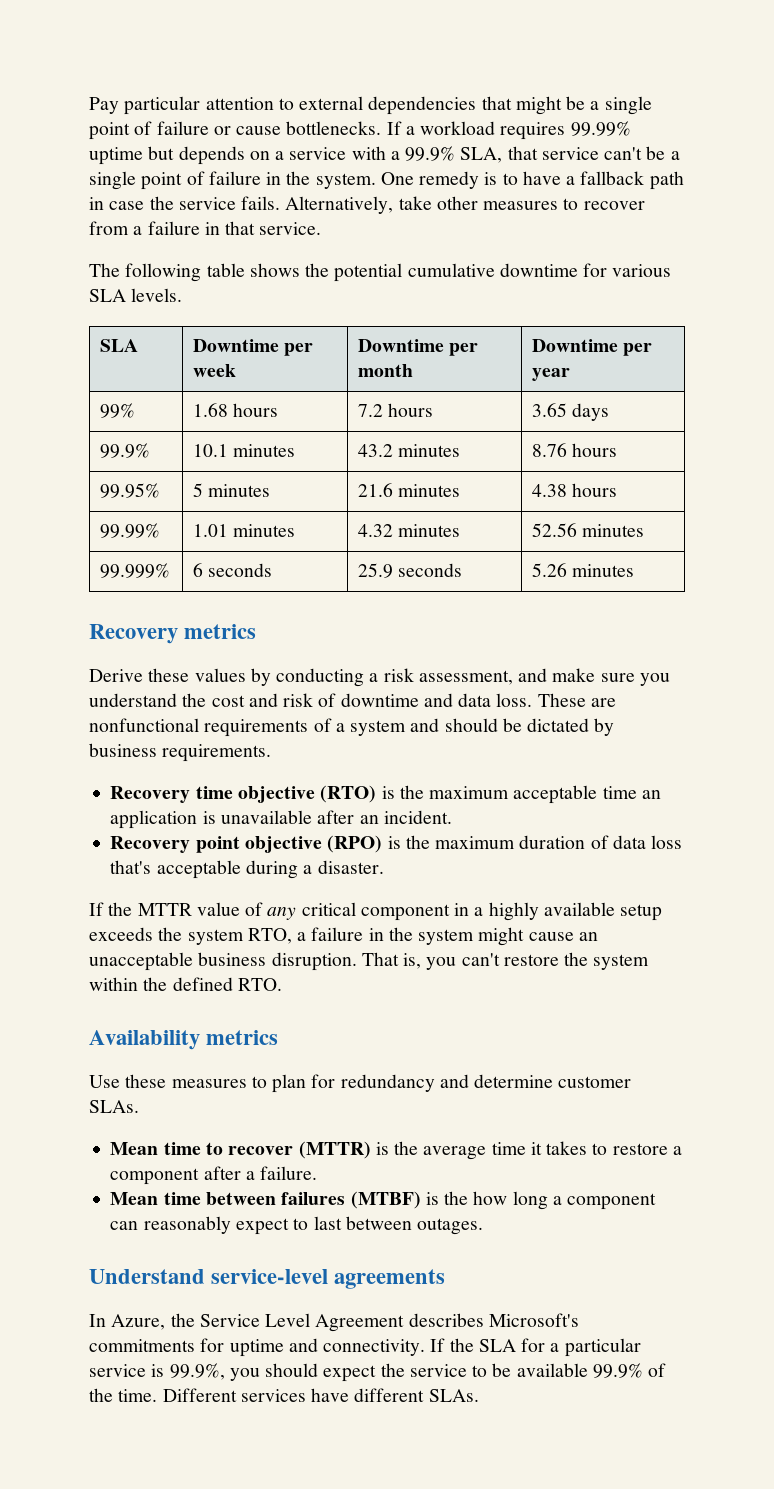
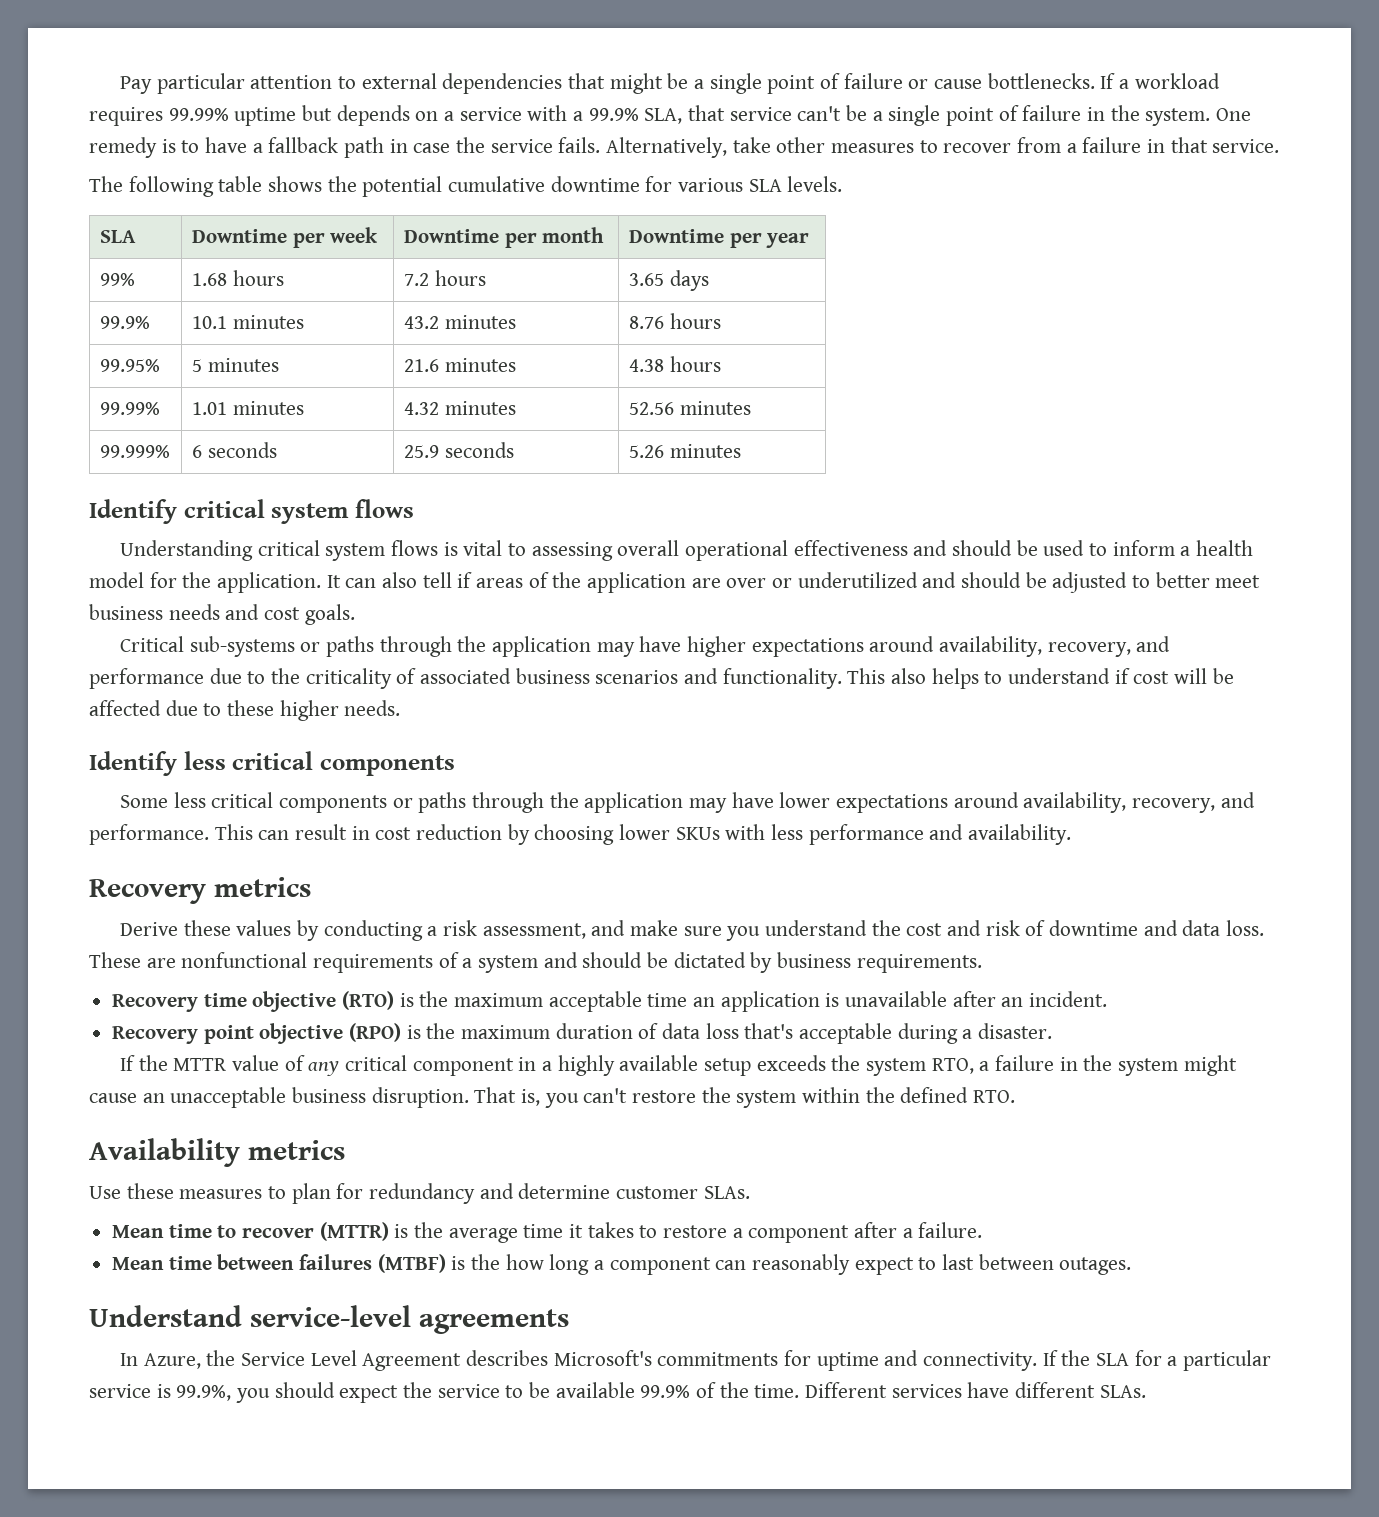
+ Identify critical system flows
+ Understanding critical system flows is vital to assessing overall operational effectiveness and should be used to inform a health model for the application. It can also tell if areas of the application are over or underutilized and should be adjusted to better meet business needs and cost goals.
+ Critical sub-systems or paths through the application may have higher expectations around availability, recovery, and performance due to the criticality of associated business scenarios and functionality. This also helps to understand if cost will be affected due to these higher needs.
+ Identify less critical components
+ Some less critical components or paths through the application may have lower expectations around availability, recovery, and performance. This can result in cost reduction by choosing lower SKUs with less performance and availability.

